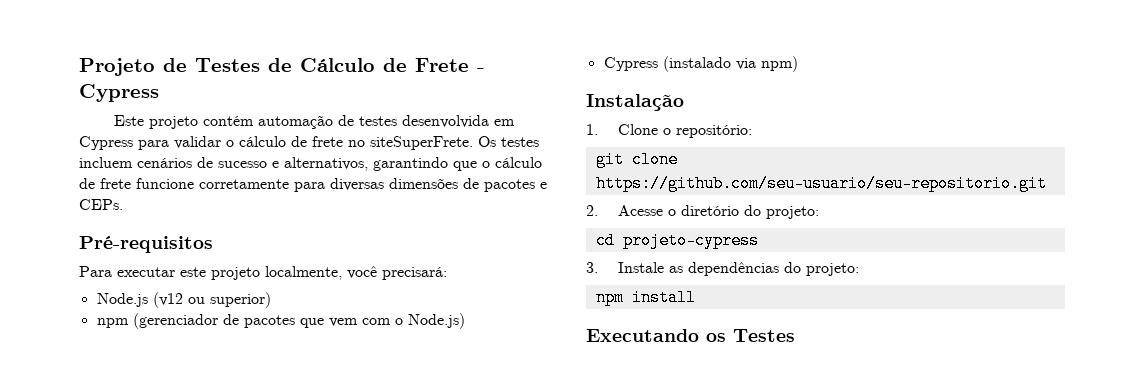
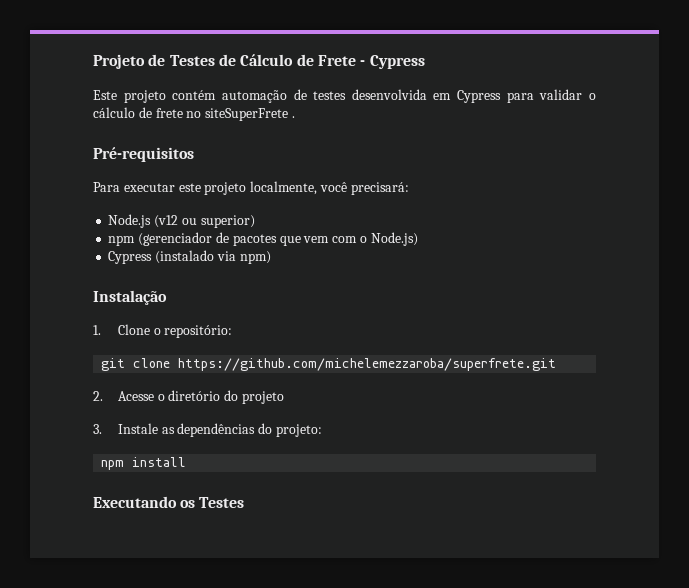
- Este projeto contém automação de testes desenvolvida em Cypress para validar o cálculo de frete no siteSuperFrete. Os testes incluem cenários de sucesso e alternativos, garantindo que o cálculo de frete funcione corretamente para diversas dimensões de pacotes e CEPs.
+ Este projeto contém automação de testes desenvolvida em Cypress para validar o cálculo de frete no siteSuperFrete .
- git clone https://github.com/seu-usuario/seu-repositorio.git
+ git clone https://github.com/michelemezzaroba/superfrete.git
- 2. Acesse o diretório do projeto:
- cd projeto-cypress
+ 2. Acesse o diretório do projeto

